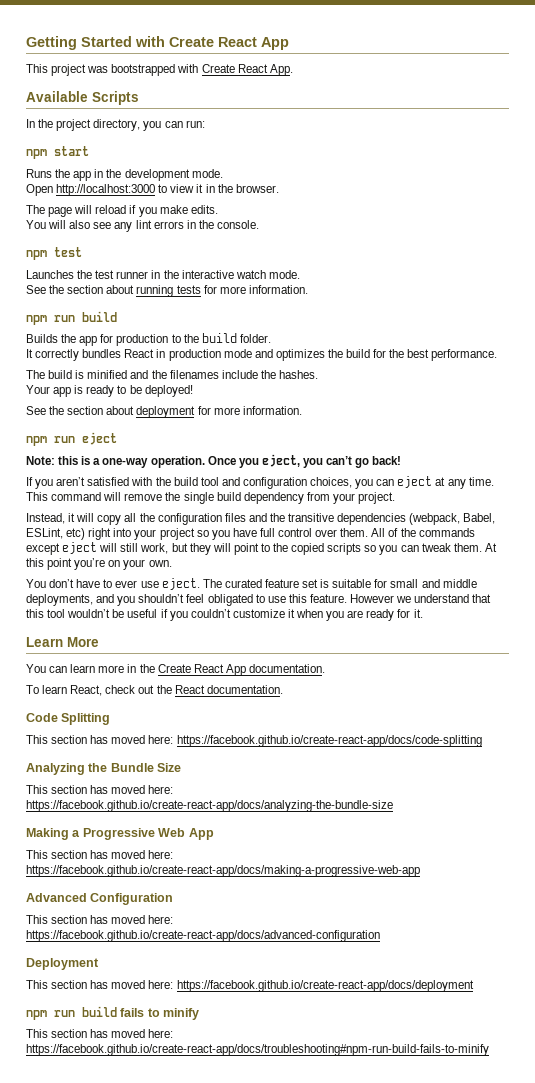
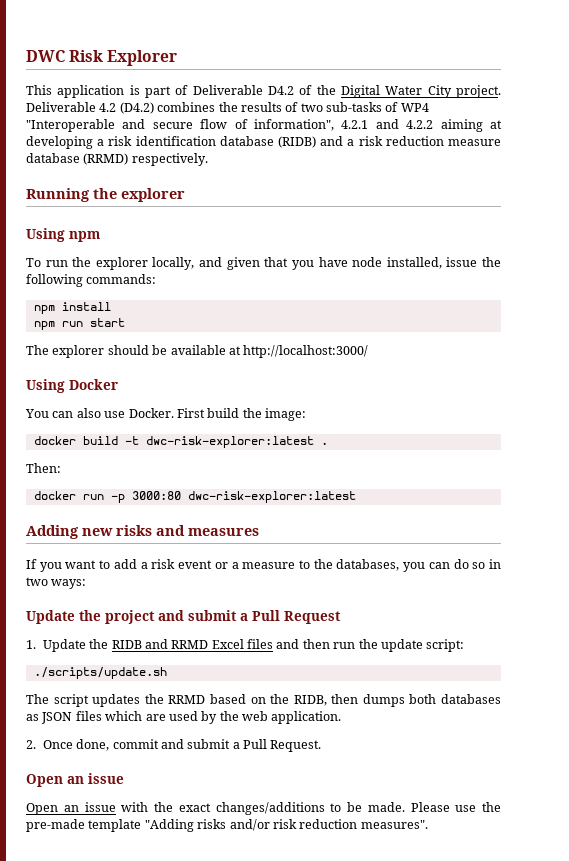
- Getting Started with Create React App
- This project was bootstrapped with Create React App.
- Available Scripts
- In the project directory, you can run:
- npm start
- Runs the app in the development mode.
- Open http://localhost:3000 to view it in the browser.
- The page will reload if you make edits.
- You will also see any lint errors in the console.
- npm test
- Launches the test runner in the interactive watch mode.
- See the section about running tests for more information.
- npm run build
- Builds the app for production to the build folder.
- It correctly bundles React in production mode and optimizes the build for the best performance.
- The build is minified and the filenames include the hashes.
- Your app is ready to be deployed!
- See the section about deployment for more information.
- npm run eject
- Note: this is a one-way operation. Once you eject, you can’t go back!
- If you aren’t satisfied with the build tool and configuration choices, you can eject at any time. This command will remove the single build dependency from your project.
- Instead, it will copy all the configuration files and the transitive dependencies (webpack, Babel, ESLint, etc) right into your project so you have full control over them. All of the commands except eject will still work, but they will point to the copied scripts so you can tweak them. At this point you’re on your own.
- You don’t have to ever use eject. The curated feature set is suitable for small and middle deployments, and you shouldn’t feel obligated to use this feature. However we understand that this tool wouldn’t be useful if you couldn’t customize it when you are ready for it.
- Learn More
- You can learn more in the Create React App documentation.
- To learn React, check out the React documentation.
- Code Splitting
- This section has moved here: https://facebook.github.io/create-react-app/docs/code-splitting
- Analyzing the Bundle Size
- This section has moved here: https://facebook.github.io/create-react-app/docs/analyzing-the-bundle-size
- Making a Progressive Web App
- This section has moved here: https://facebook.github.io/create-react-app/docs/making-a-progressive-web-app
- Advanced Configuration
- This section has moved here: https://facebook.github.io/create-react-app/docs/advanced-configuration
- Deployment
- This section has moved here: https://facebook.github.io/create-react-app/docs/deployment
- npm run build fails to minify
- This section has moved here: https://facebook.github.io/create-react-app/docs/troubleshooting#npm-run-build-fails-to-minify
+ DWC Risk Explorer
+ This application is part of Deliverable D4.2 of the Digital Water City project. Deliverable 4.2 (D4.2) combines the results of two sub-tasks of WP4 "Interoperable and secure flow of information", 4.2.1 and 4.2.2 aiming at developing a risk identification database (RIDB) and a risk reduction measure database (RRMD) respectively.
+ Running the explorer
+ Using npm
+ To run the explorer locally, and given that you have node installed, issue the following commands:
+ npm install
+ npm run start
+ The explorer should be available at http://localhost:3000/
+ Using Docker
+ You can also use Docker. First build the image:
+ docker build -t dwc-risk-explorer:latest .
+ Then:
+ docker run -p 3000:80 dwc-risk-explorer:latest
+ Adding new risks and measures
+ If you want to add a risk event or a measure to the databases, you can do so in two ways:
+ Update the project and submit a Pull Request
+ 1. Update the RIDB and RRMD Excel files and then run the update script:
+ ./scripts/update.sh
+ The script updates the RRMD based on the RIDB, then dumps both databases as JSON files which are used by the web application.
+ 2. Once done, commit and submit a Pull Request.
+ Open an issue
+ Open an issue with the exact changes/additions to be made. Please use the pre-made template "Adding risks and/or risk reduction measures".

